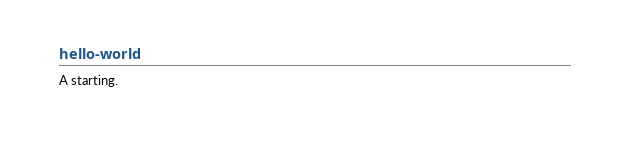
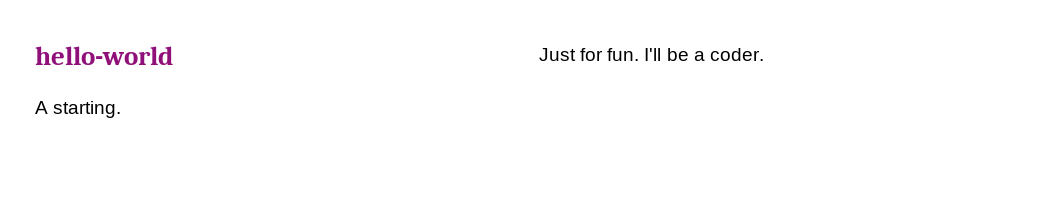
+ Just for fun. I'll be a coder.

